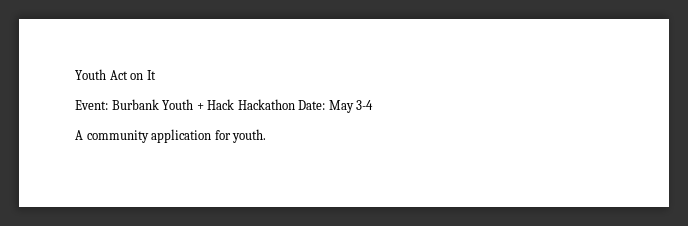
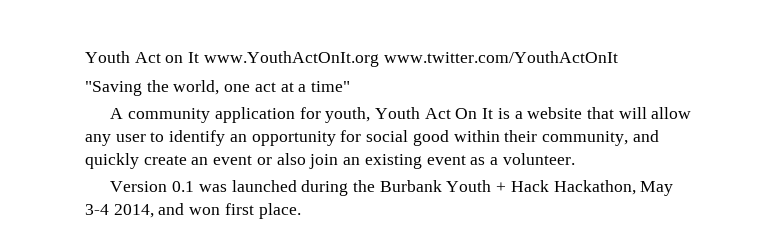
- Youth Act on It
- Event: Burbank Youth + Hack Hackathon Date: May 3-4
- A community application for youth.
+ Youth Act on It www.YouthActOnIt.org www.twitter.com/YouthActOnIt
+ "Saving the world, one act at a time"
+ A community application for youth, Youth Act On It is a website that will allow any user to identify an opportunity for social good within their community, and quickly create an event or also join an existing event as a volunteer.
+ Version 0.1 was launched during the Burbank Youth + Hack Hackathon, May 3-4 2014, and won first place.

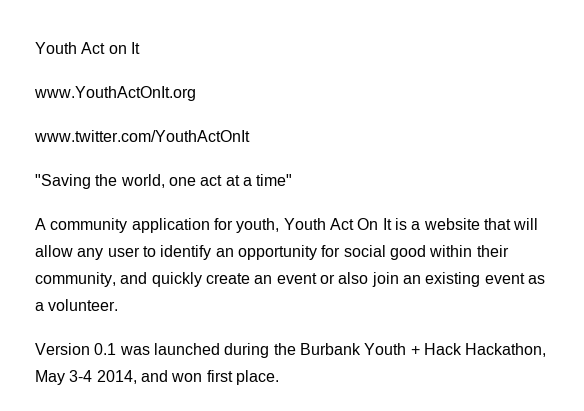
- Youth Act on It www.YouthActOnIt.org www.twitter.com/YouthActOnIt
+ Youth Act on It
+ www.YouthActOnIt.org
+ www.twitter.com/YouthActOnIt

